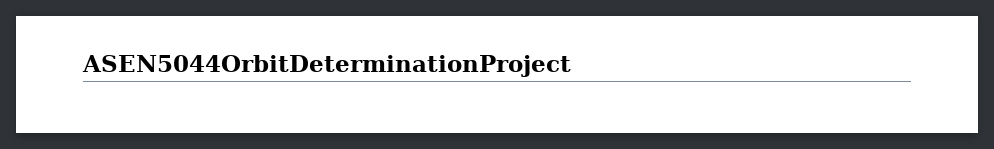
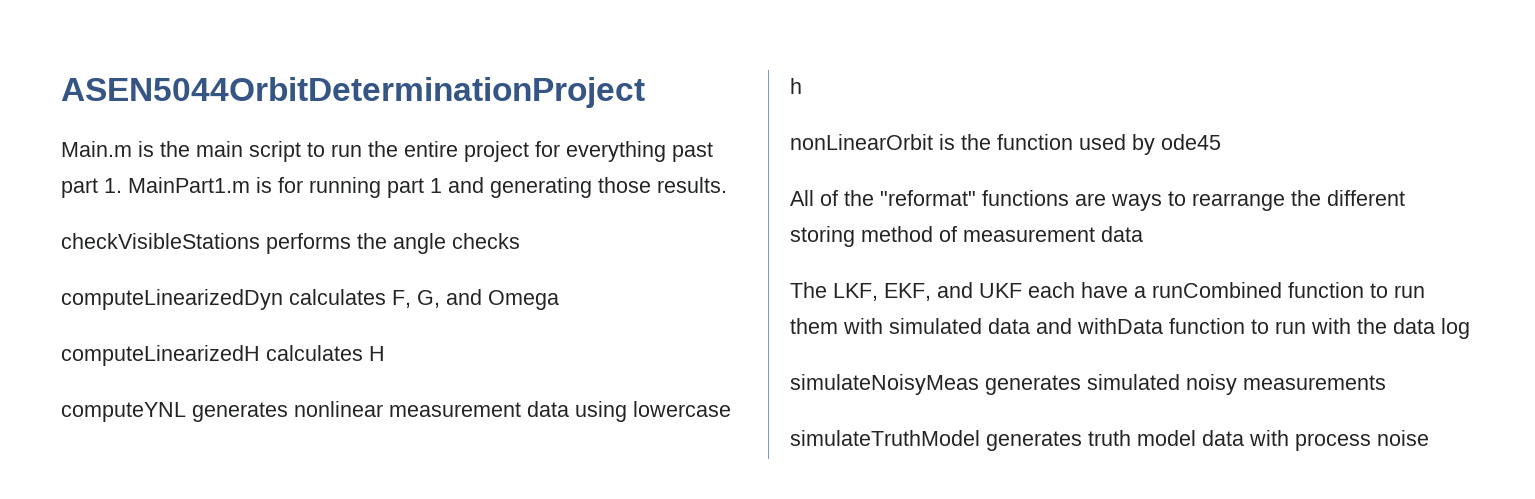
+ Main.m is the main script to run the entire project for everything past part 1. MainPart1.m is for running part 1 and generating those results.
+ checkVisibleStations performs the angle checks
+ computeLinearizedDyn calculates F, G, and Omega
+ computeLinearizedH calculates H
+ computeYNL generates nonlinear measurement data using lowercase h
+ nonLinearOrbit is the function used by ode45
+ All of the "reformat" functions are ways to rearrange the different storing method of measurement data
+ The LKF, EKF, and UKF each have a runCombined function to run them with simulated data and withData function to run with the data log
+ simulateNoisyMeas generates simulated noisy measurements
+ simulateTruthModel generates truth model data with process noise

